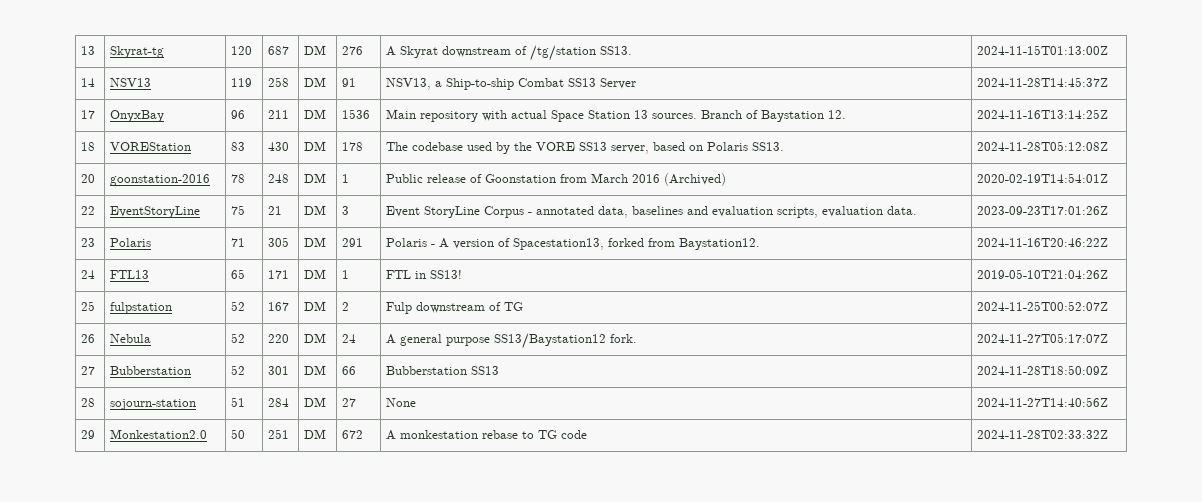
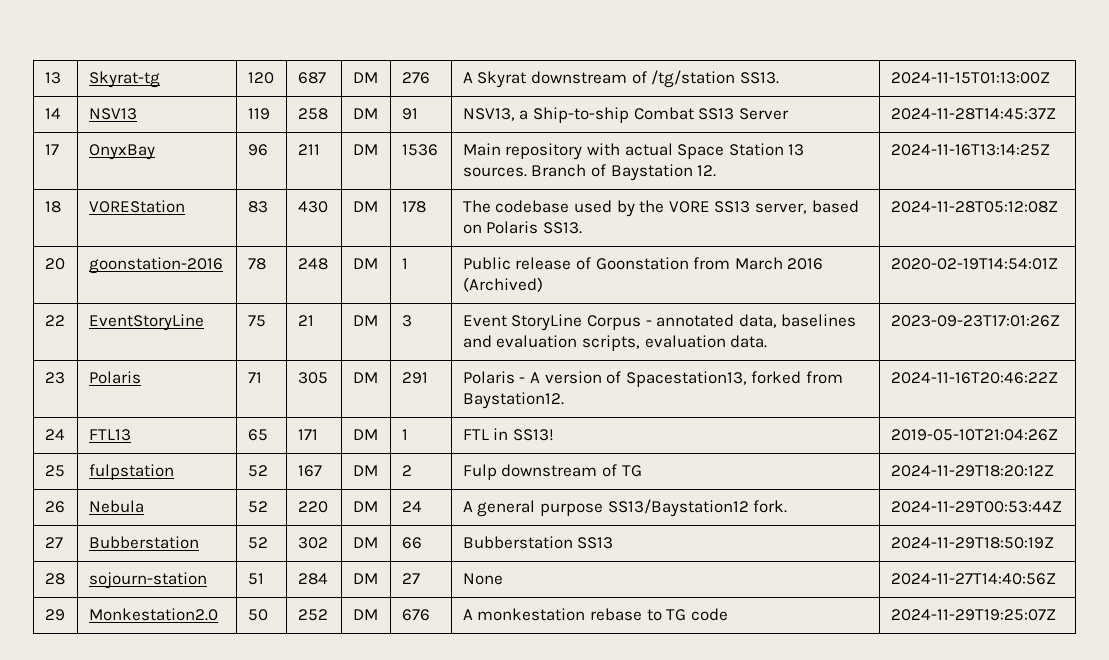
- 25 | fulpstation | 52 | 167 | DM | 2 | Fulp downstream of TG | 2024-11-25T00:52:07Z
+ 25 | fulpstation | 52 | 167 | DM | 2 | Fulp downstream of TG | 2024-11-29T18:20:12Z
- 26 | Nebula | 52 | 220 | DM | 24 | A general purpose SS13/Baystation12 fork. | 2024-11-27T05:17:07Z
+ 26 | Nebula | 52 | 220 | DM | 24 | A general purpose SS13/Baystation12 fork. | 2024-11-29T00:53:44Z
- 27 | Bubberstation | 52 | 301 | DM | 66 | Bubberstation SS13 | 2024-11-28T18:50:09Z
+ 27 | Bubberstation | 52 | 302 | DM | 66 | Bubberstation SS13 | 2024-11-29T18:50:19Z
- 29 | Monkestation2.0 | 50 | 251 | DM | 672 | A monkestation rebase to TG code | 2024-11-28T02:33:32Z
+ 29 | Monkestation2.0 | 50 | 252 | DM | 676 | A monkestation rebase to TG code | 2024-11-29T19:25:07Z

